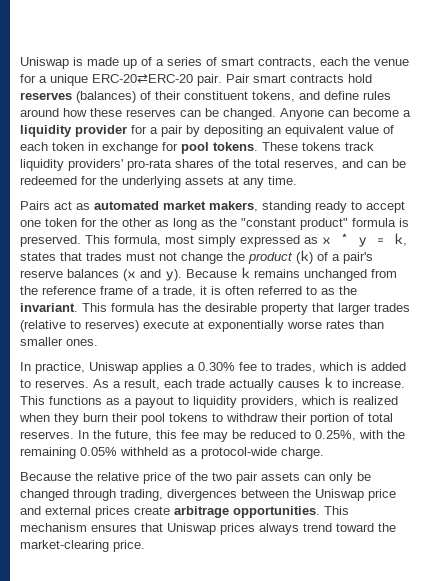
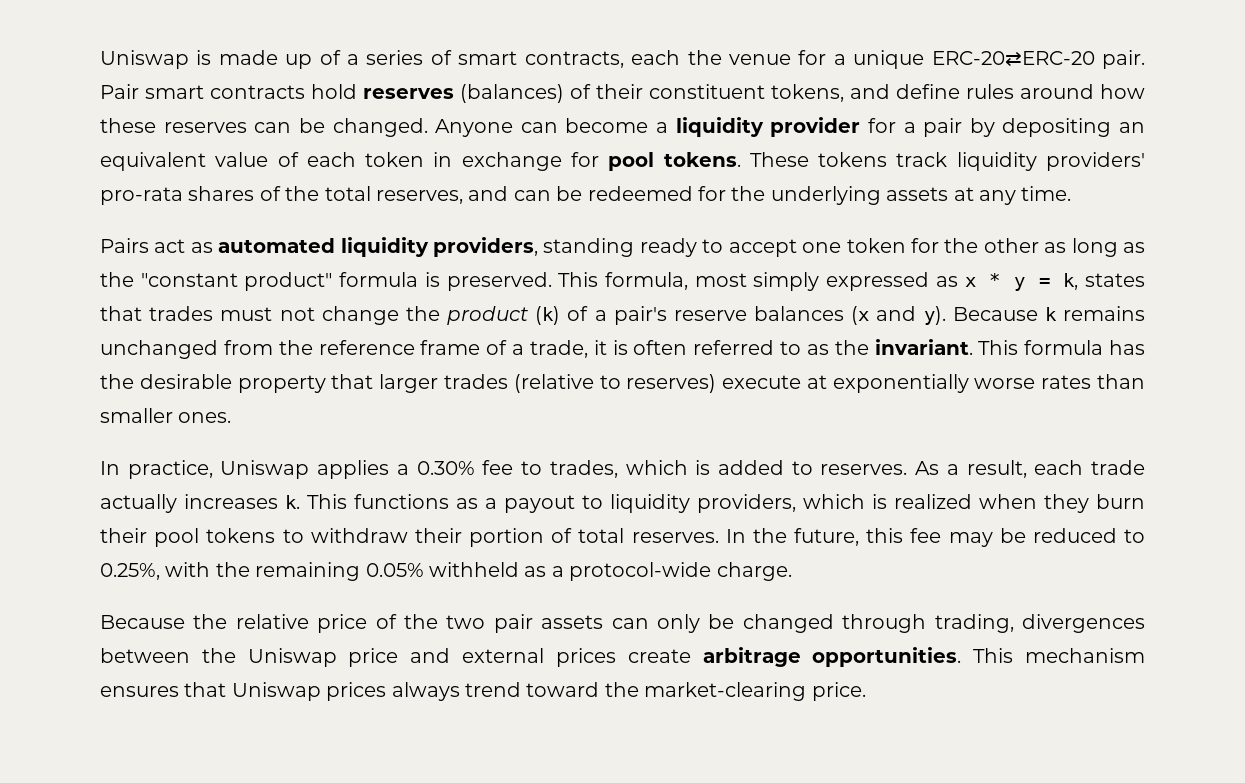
- Pairs act as automated market makers, standing ready to accept one token for the other as long as the "constant product" formula is preserved.
+ Pairs act as automated liquidity providers, standing ready to accept one token for the other as long as the "constant product" formula is preserved.
- As a result, each trade actually causes k to increase.
+ As a result, each trade actually increases k.

